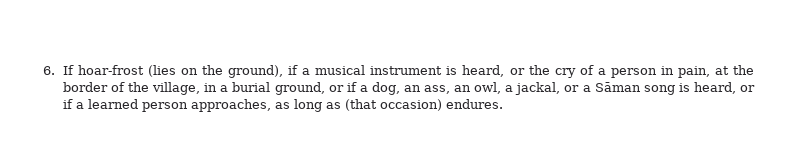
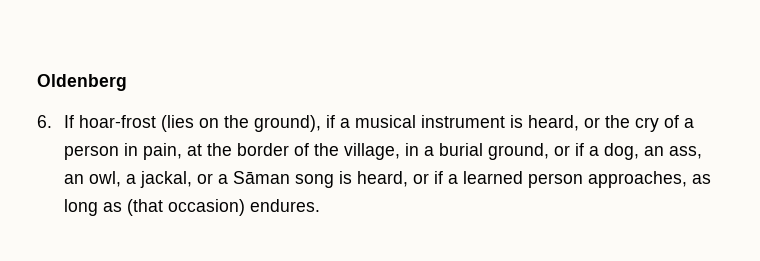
+ Oldenberg

